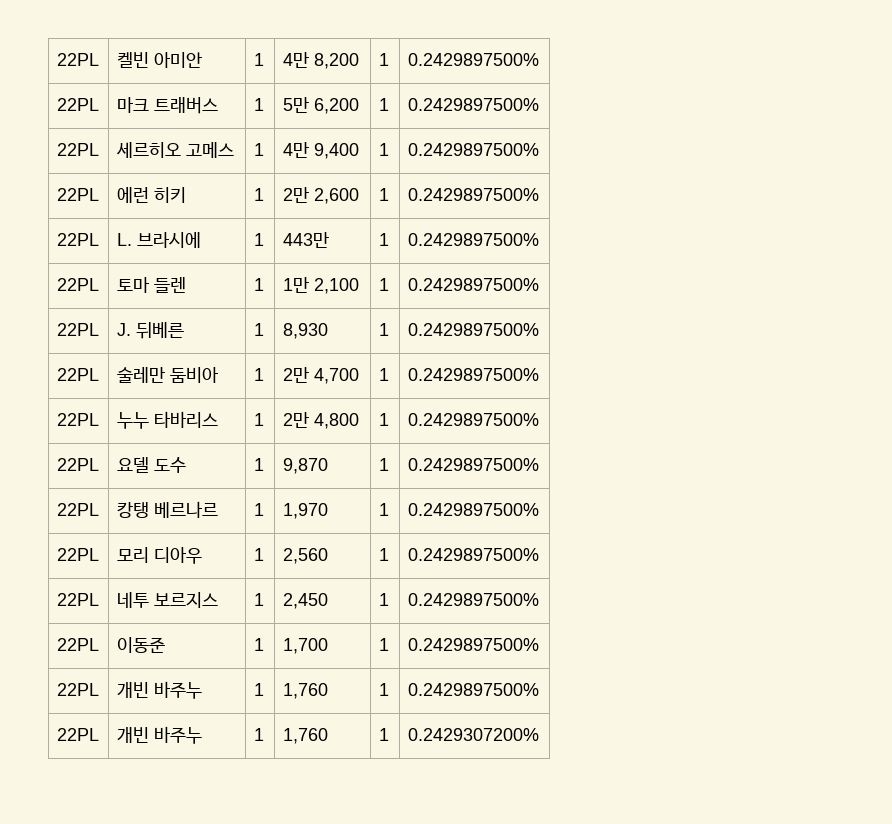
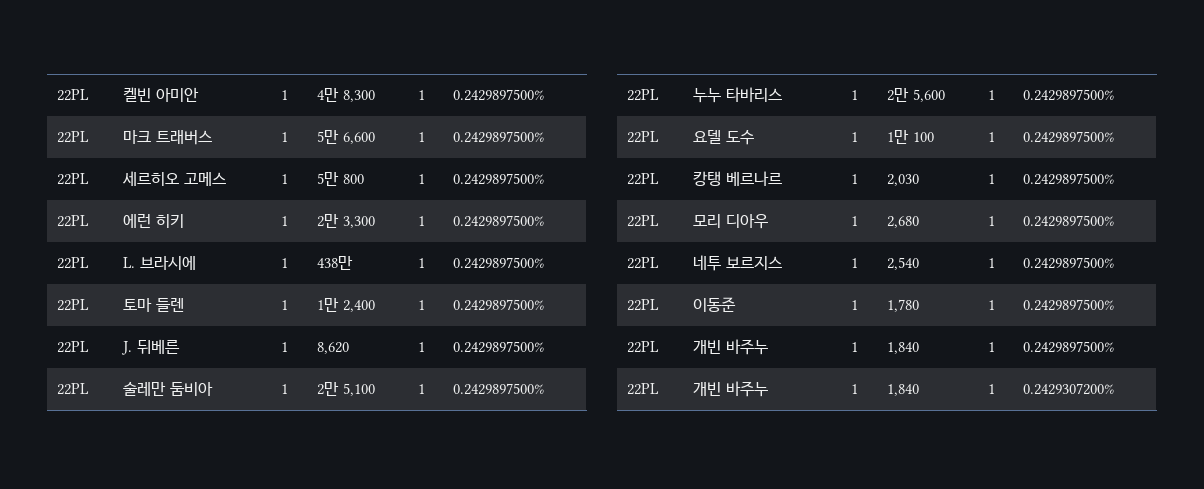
- 22PL | 켈빈 아미안 | 1 | 4만 8,200 | 1 | 0.2429897500%
+ 22PL | 켈빈 아미안 | 1 | 4만 8,300 | 1 | 0.2429897500%
- 22PL | 마크 트래버스 | 1 | 5만 6,200 | 1 | 0.2429897500%
+ 22PL | 마크 트래버스 | 1 | 5만 6,600 | 1 | 0.2429897500%
- 22PL | 세르히오 고메스 | 1 | 4만 9,400 | 1 | 0.2429897500%
+ 22PL | 세르히오 고메스 | 1 | 5만 800 | 1 | 0.2429897500%
- 22PL | 에런 히키 | 1 | 2만 2,600 | 1 | 0.2429897500%
+ 22PL | 에런 히키 | 1 | 2만 3,300 | 1 | 0.2429897500%
- 22PL | L. 브라시에 | 1 | 443만 | 1 | 0.2429897500%
+ 22PL | L. 브라시에 | 1 | 438만 | 1 | 0.2429897500%
- 22PL | 토마 들렌 | 1 | 1만 2,100 | 1 | 0.2429897500%
+ 22PL | 토마 들렌 | 1 | 1만 2,400 | 1 | 0.2429897500%
- 22PL | J. 뒤베른 | 1 | 8,930 | 1 | 0.2429897500%
+ 22PL | J. 뒤베른 | 1 | 8,620 | 1 | 0.2429897500%
- 22PL | 술레만 둠비아 | 1 | 2만 4,700 | 1 | 0.2429897500%
+ 22PL | 술레만 둠비아 | 1 | 2만 5,100 | 1 | 0.2429897500%
- 22PL | 누누 타바리스 | 1 | 2만 4,800 | 1 | 0.2429897500%
+ 22PL | 누누 타바리스 | 1 | 2만 5,600 | 1 | 0.2429897500%
- 22PL | 요델 도수 | 1 | 9,870 | 1 | 0.2429897500%
+ 22PL | 요델 도수 | 1 | 1만 100 | 1 | 0.2429897500%
- 22PL | 캉탱 베르나르 | 1 | 1,970 | 1 | 0.2429897500%
+ 22PL | 캉탱 베르나르 | 1 | 2,030 | 1 | 0.2429897500%
- 22PL | 모리 디아우 | 1 | 2,560 | 1 | 0.2429897500%
+ 22PL | 모리 디아우 | 1 | 2,680 | 1 | 0.2429897500%
- 22PL | 네투 보르지스 | 1 | 2,450 | 1 | 0.2429897500%
+ 22PL | 네투 보르지스 | 1 | 2,540 | 1 | 0.2429897500%
- 22PL | 이동준 | 1 | 1,700 | 1 | 0.2429897500%
- 22PL | 개빈 바주누 | 1 | 1,760 | 1 | 0.2429897500%
- 22PL | 개빈 바주누 | 1 | 1,760 | 1 | 0.2429307200%
+ 22PL | 이동준 | 1 | 1,780 | 1 | 0.2429897500%
+ 22PL | 개빈 바주누 | 1 | 1,840 | 1 | 0.2429897500%
+ 22PL | 개빈 바주누 | 1 | 1,840 | 1 | 0.2429307200%

